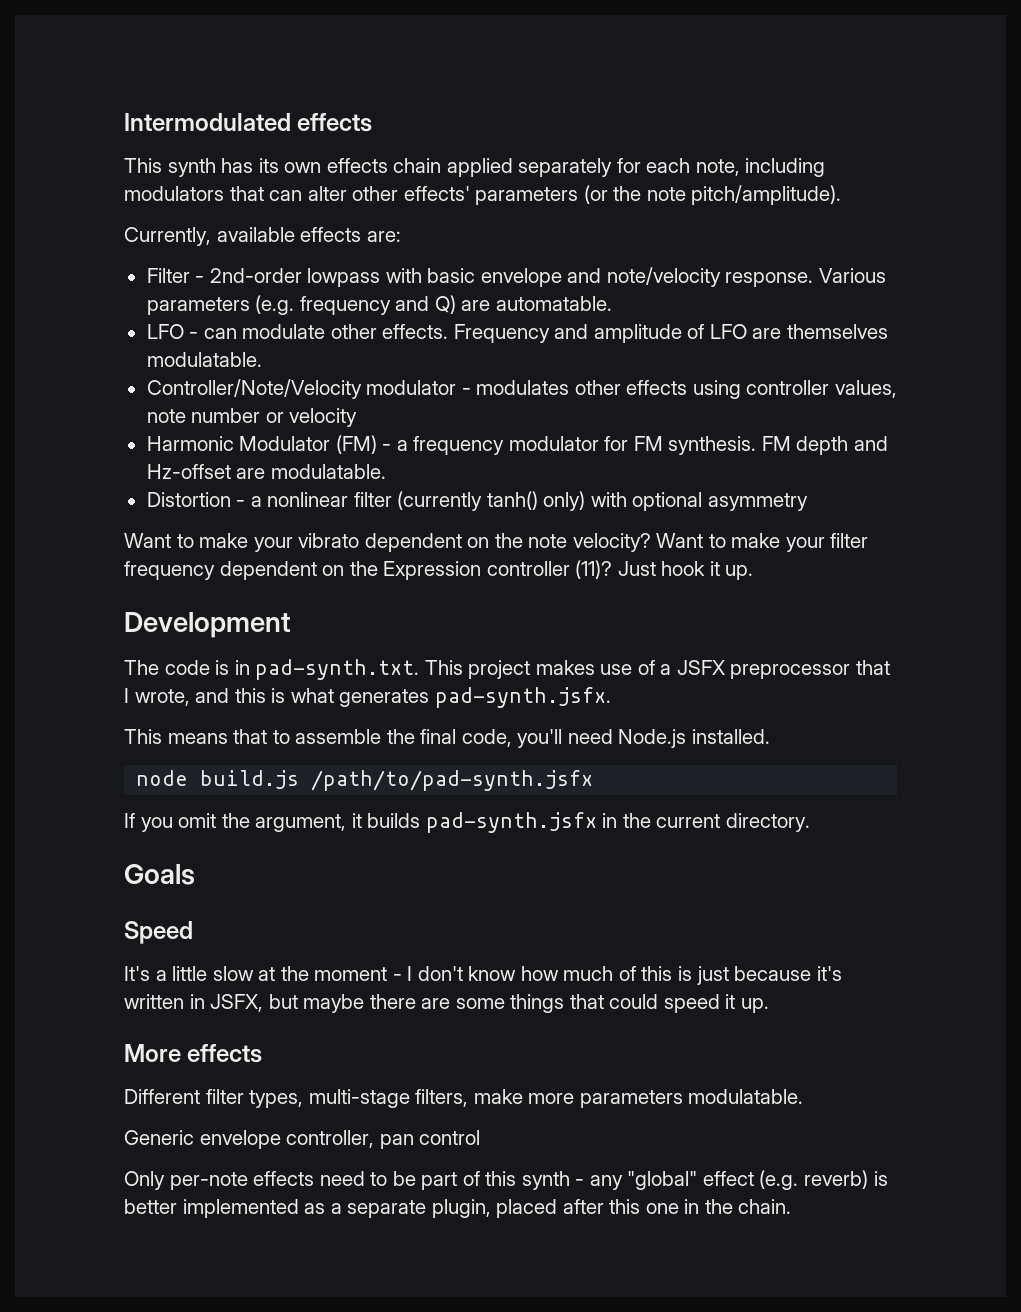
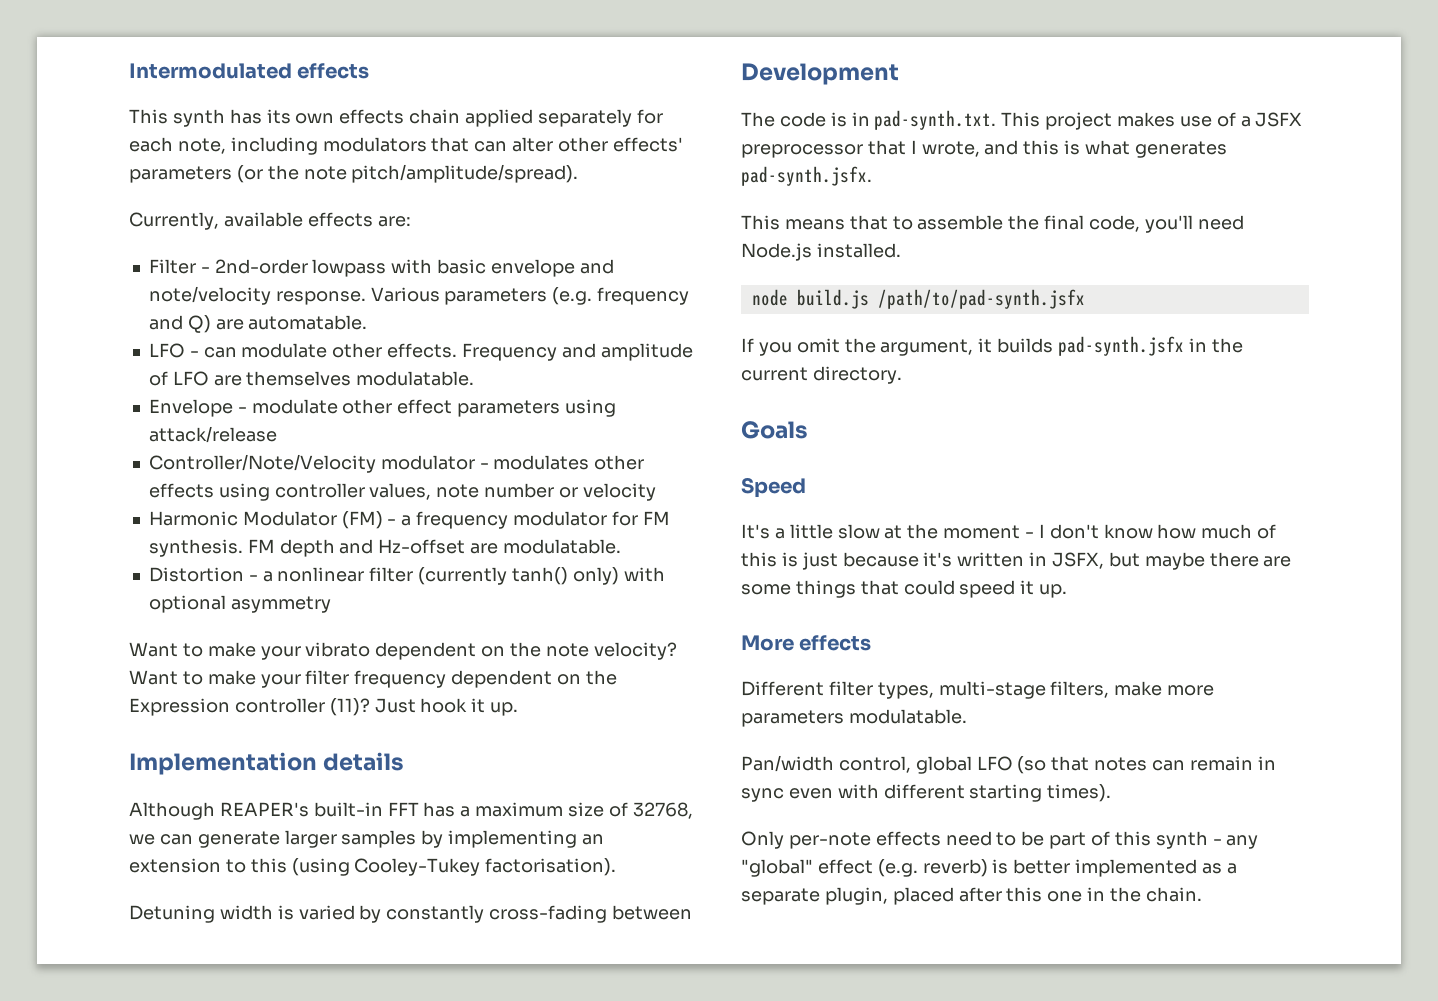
- This synth has its own effects chain applied separately for each note, including modulators that can alter other effects' parameters (or the note pitch/amplitude).
+ This synth has its own effects chain applied separately for each note, including modulators that can alter other effects' parameters (or the note pitch/amplitude/spread).
+ Envelope - modulate other effect parameters using attack/release
+ Implementation details
+ Although REAPER's built-in FFT has a maximum size of 32768, we can generate larger samples by implementing an extension to this (using Cooley-Tukey factorisation).
+ Detuning width is varied by constantly cross-fading between
- Generic envelope controller, pan control
+ Pan/width control, global LFO (so that notes can remain in sync even with different starting times).

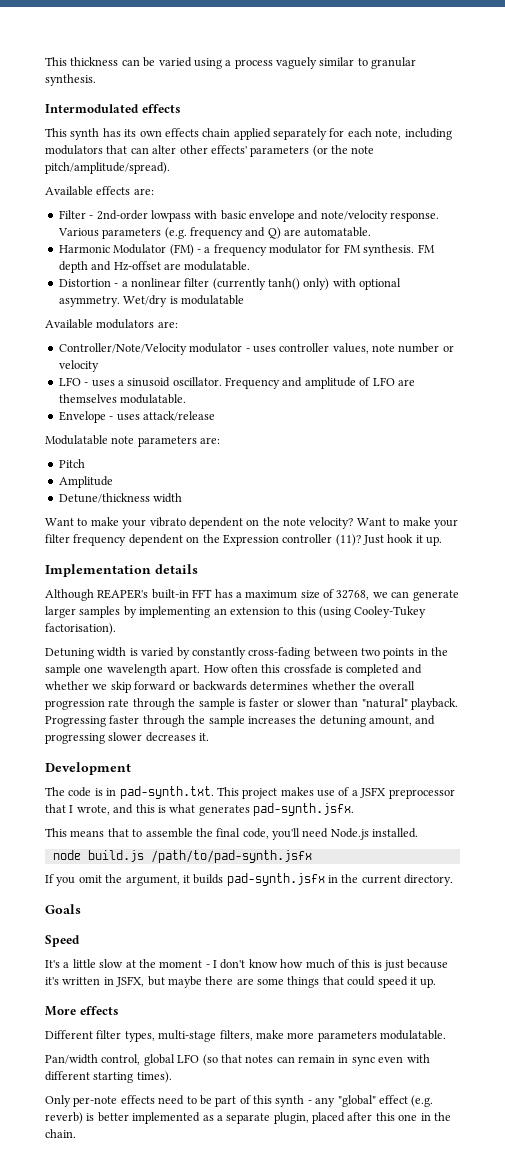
+ This thickness can be varied using a process vaguely similar to granular synthesis.
- Currently, available effects are:
+ Available effects are:
- LFO - can modulate other effects. Frequency and amplitude of LFO are themselves modulatable.
- Envelope - modulate other effect parameters using attack/release
- Controller/Note/Velocity modulator - modulates other effects using controller values, note number or velocity
- Distortion - a nonlinear filter (currently tanh() only) with optional asymmetry
+ Distortion - a nonlinear filter (currently tanh() only) with optional asymmetry. Wet/dry is modulatable
+ Available modulators are:
+ Controller/Note/Velocity modulator - uses controller values, note number or velocity
+ LFO - uses a sinusoid oscillator. Frequency and amplitude of LFO are themselves modulatable.
+ Envelope - uses attack/release
+ Modulatable note parameters are:
+ Pitch
+ Amplitude
+ Detune/thickness width
- Detuning width is varied by constantly cross-fading between
+ Detuning width is varied by constantly cross-fading between two points in the sample one wavelength apart. How often this crossfade is completed and whether we skip forward or backwards determines whether the overall progression rate through the sample is faster or slower than "natural" playback. Progressing faster through the sample increases the detuning amount, and progressing slower decreases it.

